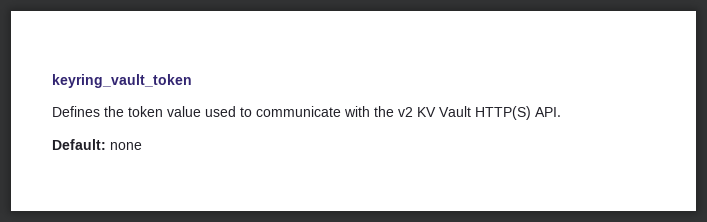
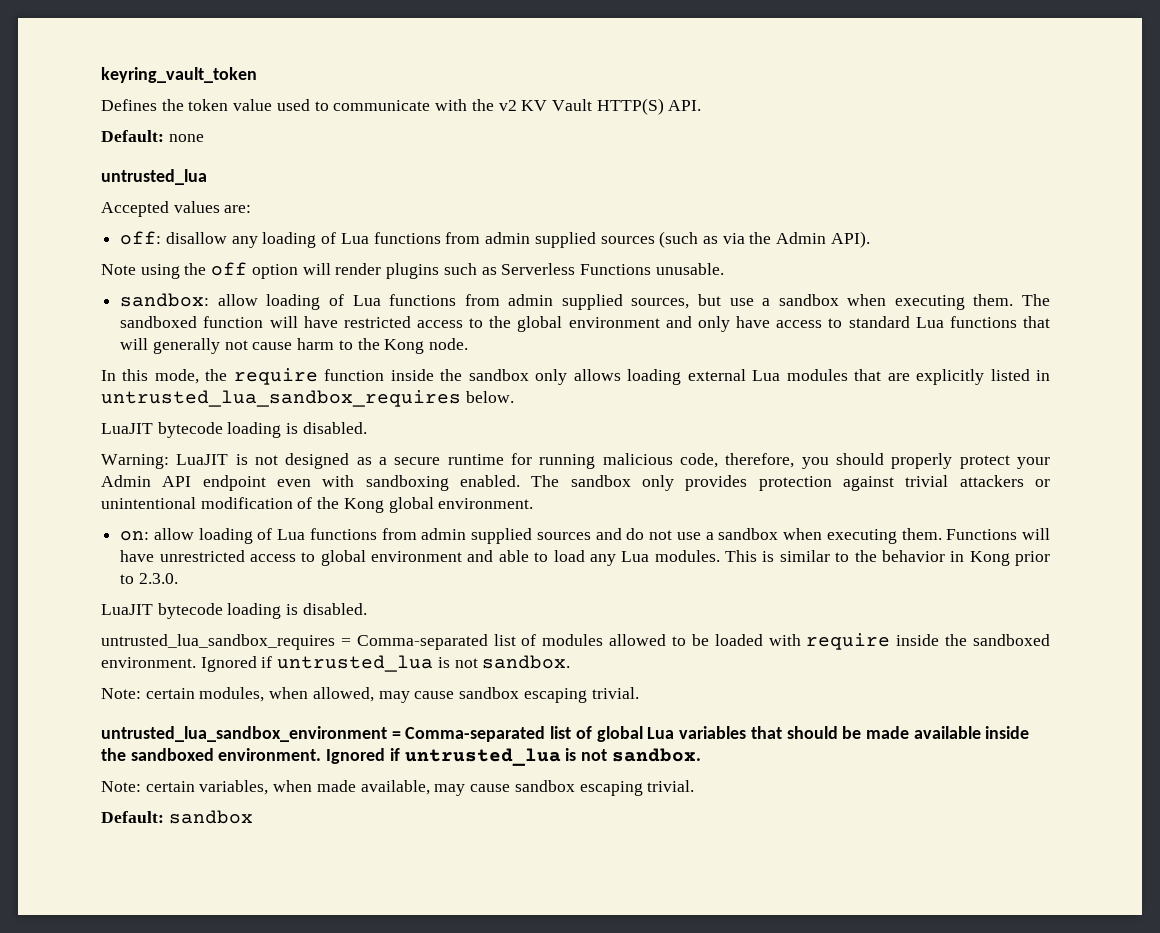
  Default: none
+ untrusted_lua
+ Accepted values are:
+ off: disallow any loading of Lua functions from admin supplied sources (such as via the Admin API).
+ Note using the off option will render plugins such as Serverless Functions unusable.
+ sandbox: allow loading of Lua functions from admin supplied sources, but use a sandbox when executing them. The sandboxed function will have restricted access to the global environment and only have access to standard Lua functions that will generally not cause harm to the Kong node.
+ In this mode, the require function inside the sandbox only allows loading external Lua modules that are explicitly listed in untrusted_lua_sandbox_requires below.
+ LuaJIT bytecode loading is disabled.
+ Warning: LuaJIT is not designed as a secure runtime for running malicious code, therefore, you should properly protect your Admin API endpoint even with sandboxing enabled. The sandbox only provides protection against trivial attackers or unintentional modification of the Kong global environment.
+ on: allow loading of Lua functions from admin supplied sources and do not use a sandbox when executing them. Functions will have unrestricted access to global environment and able to load any Lua modules. This is similar to the behavior in Kong prior to 2.3.0.
+ LuaJIT bytecode loading is disabled.
+ untrusted_lua_sandbox_requires = Comma-separated list of modules allowed to be loaded with require inside the sandboxed environment. Ignored if untrusted_lua is not sandbox.
+ Note: certain modules, when allowed, may cause sandbox escaping trivial.
+ untrusted_lua_sandbox_environment = Comma-separated list of global Lua variables that should be made available inside the sandboxed environment. Ignored if untrusted_lua is not sandbox.
+ Note: certain variables, when made available, may cause sandbox escaping trivial.
+ Default: sandbox

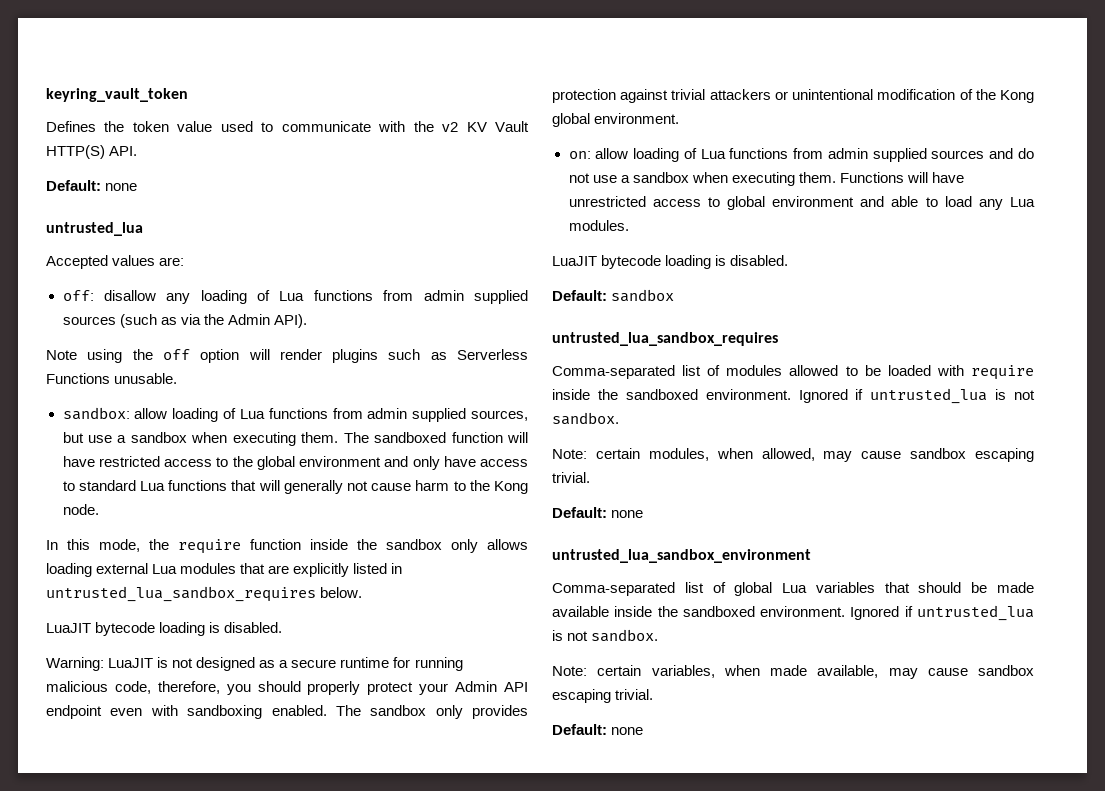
- Functions will have unrestricted access to global environment and able to load any Lua modules. This is similar to the behavior in Kong prior to 2.3.0.
+ Functions will have unrestricted access to global environment and able to load any Lua modules.
  LuaJIT bytecode loading is disabled.
- untrusted_lua_sandbox_requires = Comma-separated list of modules allowed to be loaded with require inside the sandboxed environment.
+ Default: sandbox
+ untrusted_lua_sandbox_requires
+ Comma-separated list of modules allowed to be loaded with require inside the sandboxed environment.
  Note: certain modules, when allowed, may cause sandbox escaping trivial.
+ Default: none
- untrusted_lua_sandbox_environment = Comma-separated list of global Lua variables that should be made available inside the sandboxed environment.
+ untrusted_lua_sandbox_environment
+ Comma-separated list of global Lua variables that should be made available inside the sandboxed environment.
  Note: certain variables, when made available, may cause sandbox escaping trivial.
- Default: sandbox
+ Default: none

